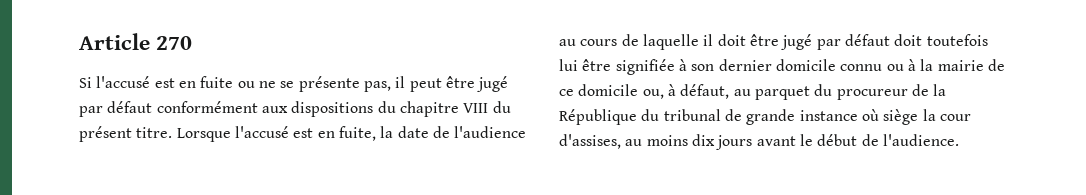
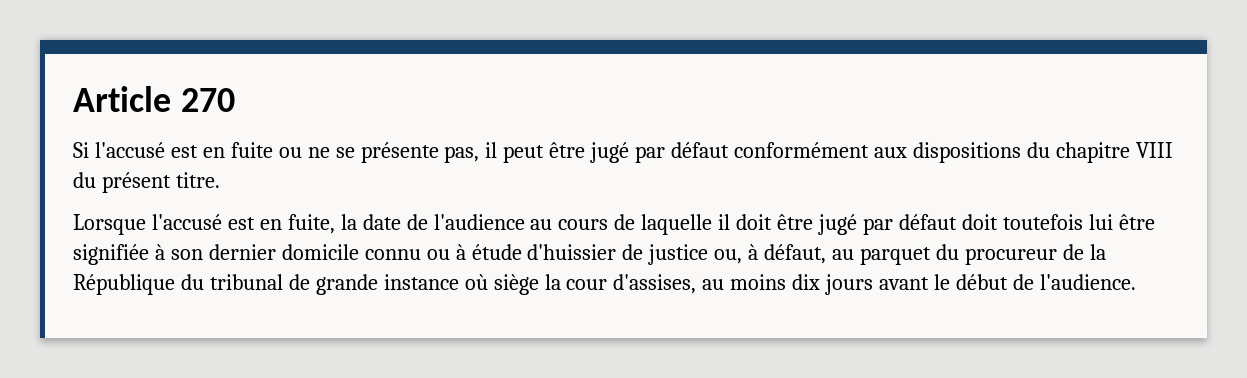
- Si l'accusé est en fuite ou ne se présente pas, il peut être jugé par défaut conformément aux dispositions du chapitre VIII du présent titre. Lorsque l'accusé est en fuite, la date de l'audience au cours de laquelle il doit être jugé par défaut doit toutefois lui être signifiée à son dernier domicile connu ou à la mairie de ce domicile ou, à défaut, au parquet du procureur de la République du tribunal de grande instance où siège la cour d'assises, au moins dix jours avant le début de l'audience.
+ Si l'accusé est en fuite ou ne se présente pas, il peut être jugé par défaut conformément aux dispositions du chapitre VIII du présent titre.
+ Lorsque l'accusé est en fuite, la date de l'audience au cours de laquelle il doit être jugé par défaut doit toutefois lui être signifiée à son dernier domicile connu ou à étude d'huissier de justice ou, à défaut, au parquet du procureur de la République du tribunal de grande instance où siège la cour d'assises, au moins dix jours avant le début de l'audience.

